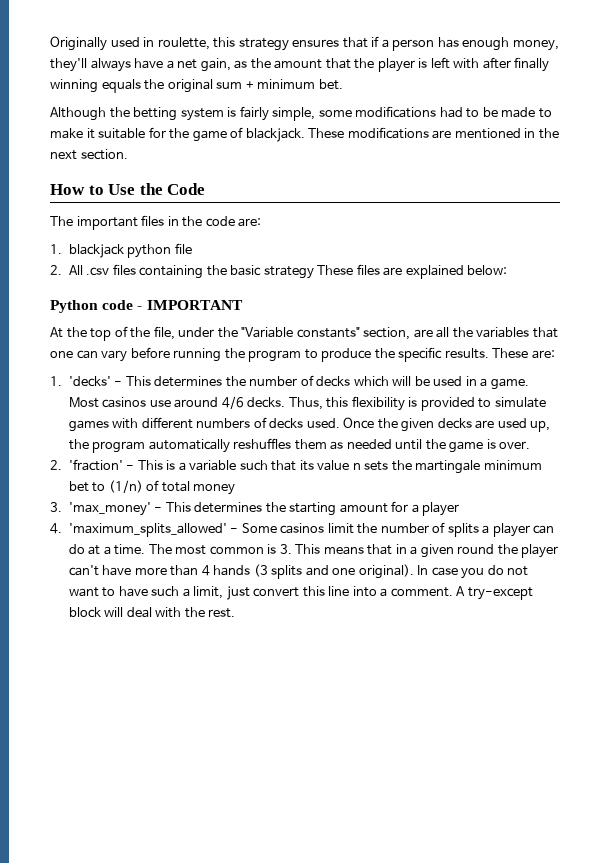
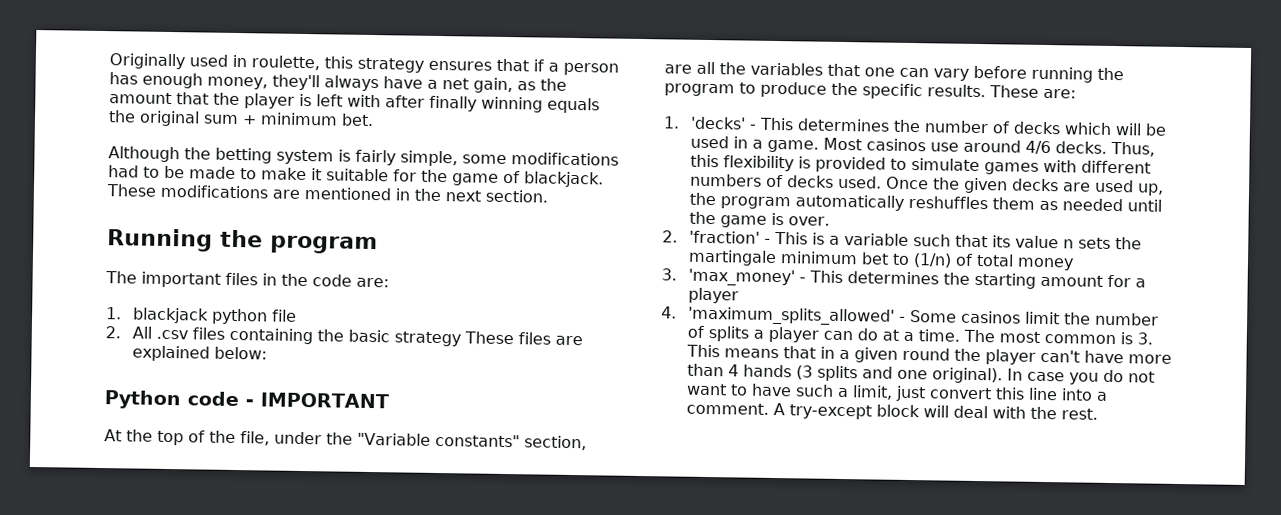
- How to Use the Code
+ Running the program

